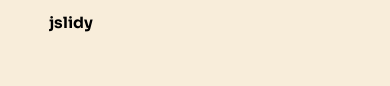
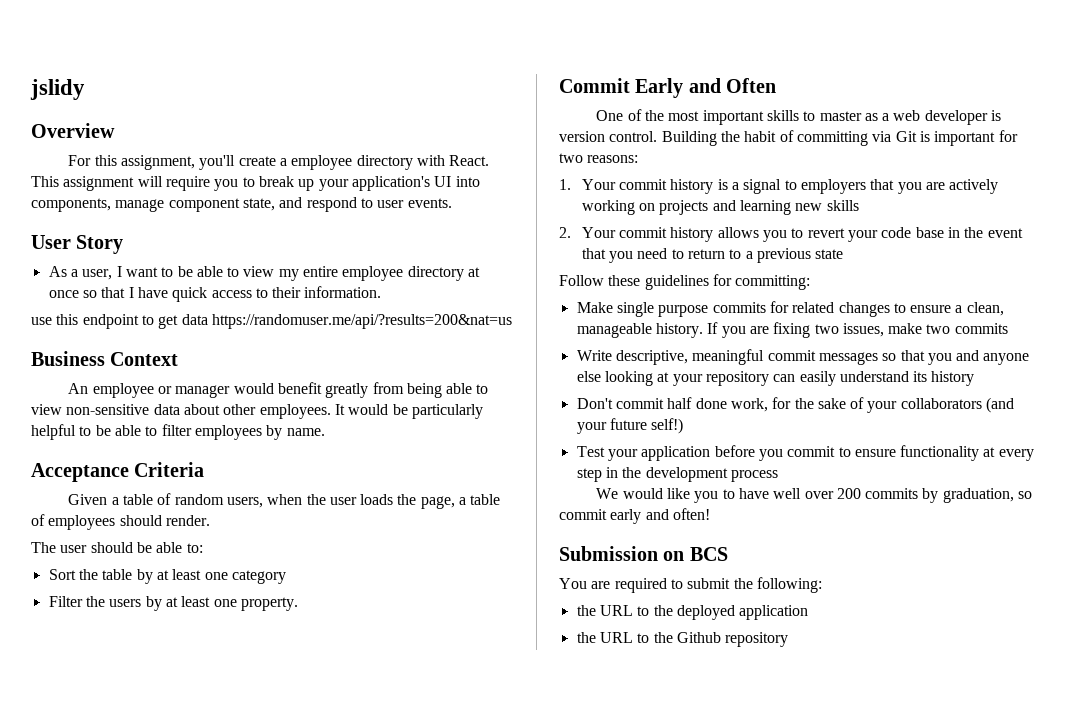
+ Overview
+ For this assignment, you'll create a employee directory with React. This assignment will require you to break up your application's UI into components, manage component state, and respond to user events.
+ User Story
+ As a user, I want to be able to view my entire employee directory at once so that I have quick access to their information.
+ use this endpoint to get data https://randomuser.me/api/?results=200&nat=us
+ Business Context
+ An employee or manager would benefit greatly from being able to view non-sensitive data about other employees. It would be particularly helpful to be able to filter employees by name.
+ Acceptance Criteria
+ Given a table of random users, when the user loads the page, a table of employees should render.
+ The user should be able to:
+ Sort the table by at least one category
+ Filter the users by at least one property.
+ Commit Early and Often
+ One of the most important skills to master as a web developer is version control. Building the habit of committing via Git is important for two reasons:
+ 1. Your commit history is a signal to employers that you are actively working on projects and learning new skills
+ 2. Your commit history allows you to revert your code base in the event that you need to return to a previous state
+ Follow these guidelines for committing:
+ Make single purpose commits for related changes to ensure a clean, manageable history. If you are fixing two issues, make two commits
+ Write descriptive, meaningful commit messages so that you and anyone else looking at your repository can easily understand its history
+ Don't commit half done work, for the sake of your collaborators (and your future self!)
+ Test your application before you commit to ensure functionality at every step in the development process
+ We would like you to have well over 200 commits by graduation, so commit early and often!
+ Submission on BCS
+ You are required to submit the following:
+ the URL to the deployed application
+ the URL to the Github repository

